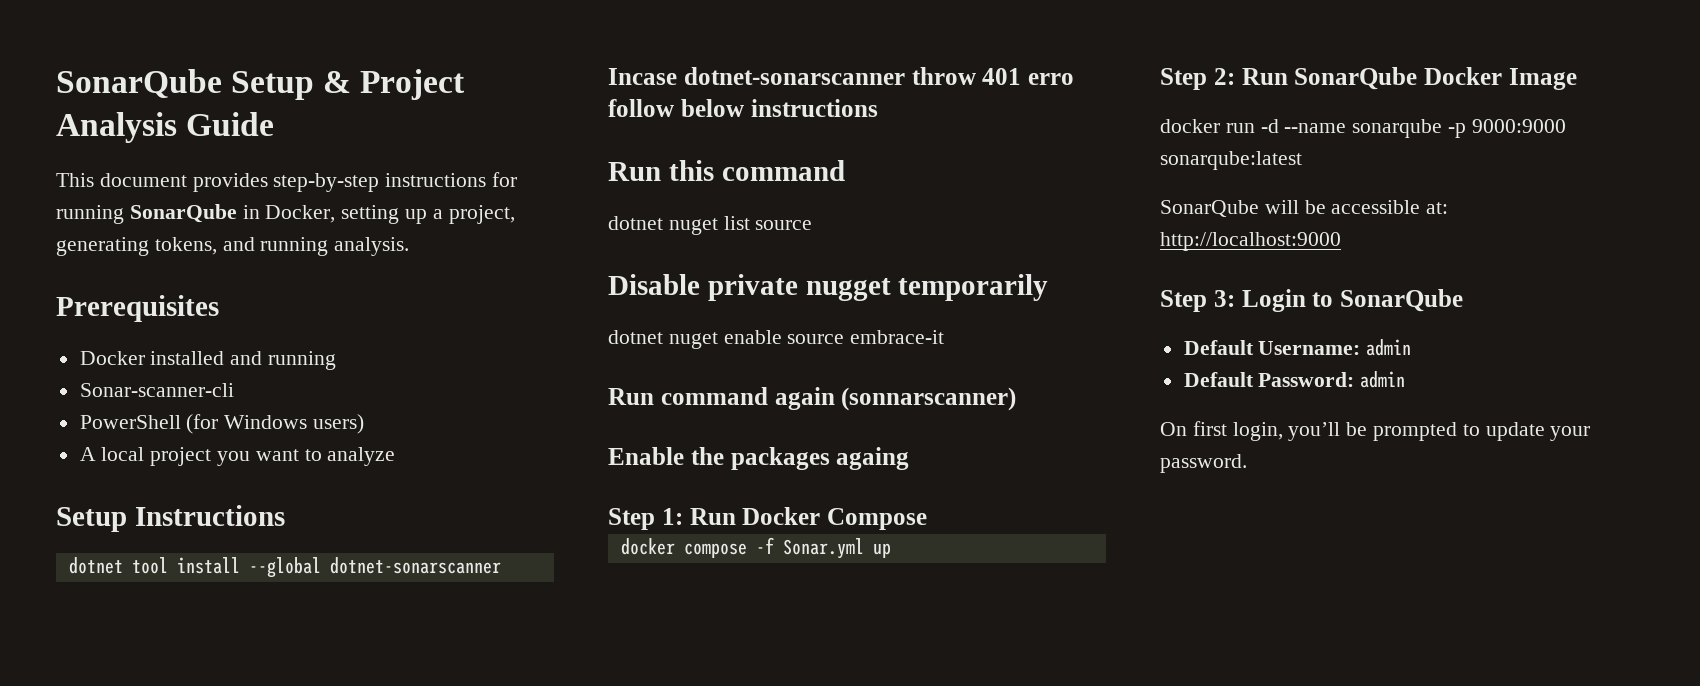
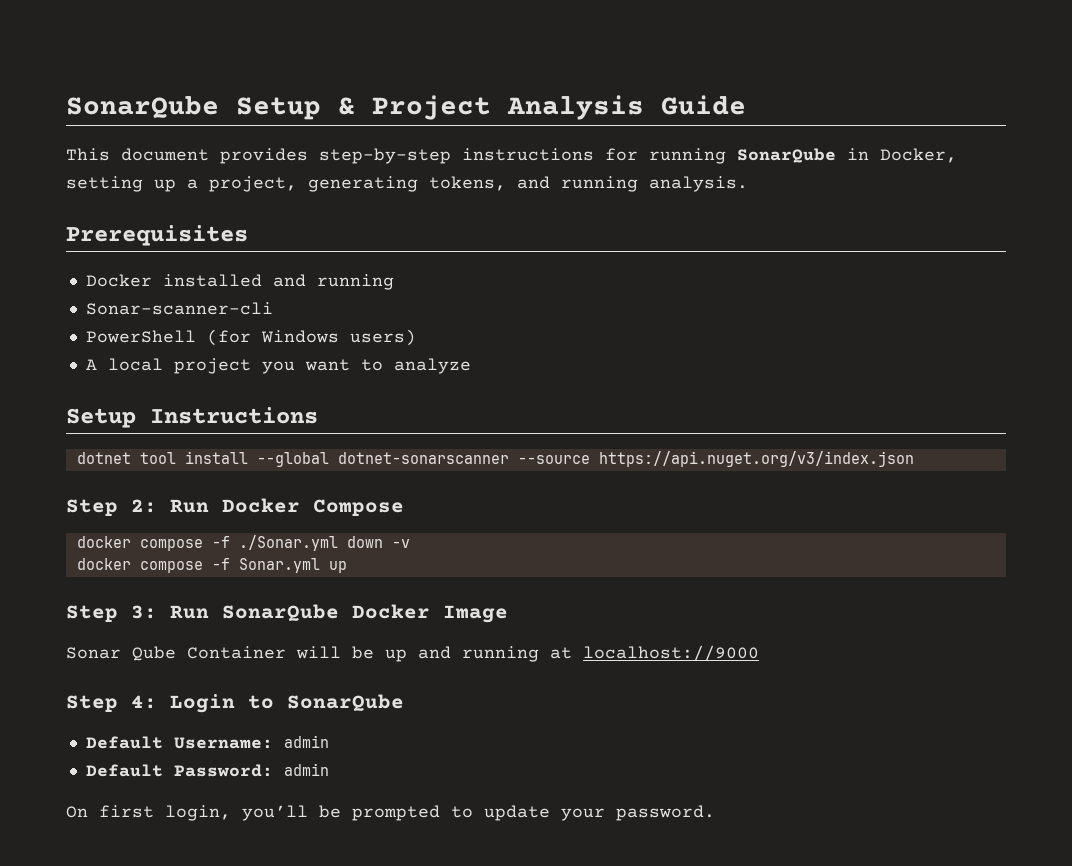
- dotnet tool install --global dotnet-sonarscanner
- Incase dotnet-sonarscanner throw 401 erro follow below instructions
- Run this command
- dotnet nuget list source
- Disable private nugget temporarily
- dotnet nuget enable source embrace-it
- Run command again (sonnarscanner)
- Enable the packages againg
- Step 1: Run Docker Compose
+ dotnet tool install --global dotnet-sonarscanner --source https://api.nuget.org/v3/index.json
+ Step 2: Run Docker Compose
+ docker compose -f ./Sonar.yml down -v
- Step 2: Run SonarQube Docker Image
+ Step 3: Run SonarQube Docker Image
- docker run -d --name sonarqube -p 9000:9000 sonarqube:latest
- SonarQube will be accessible at:
- http://localhost:9000
- Step 3: Login to SonarQube
+ Sonar Qube Container will be up and running at localhost://9000
+ Step 4: Login to SonarQube

